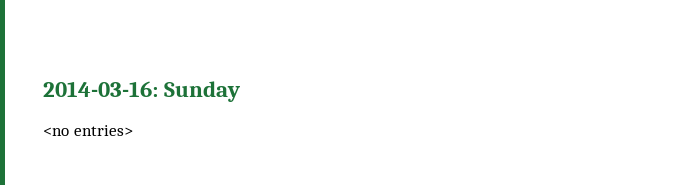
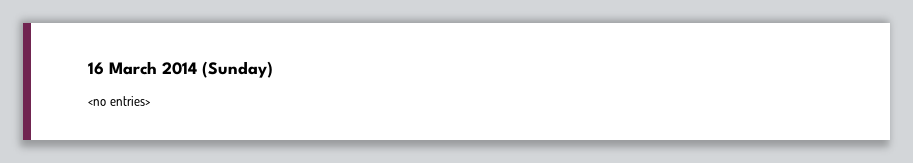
- 2014-03-16: Sunday
+ 16 March 2014 (Sunday)

